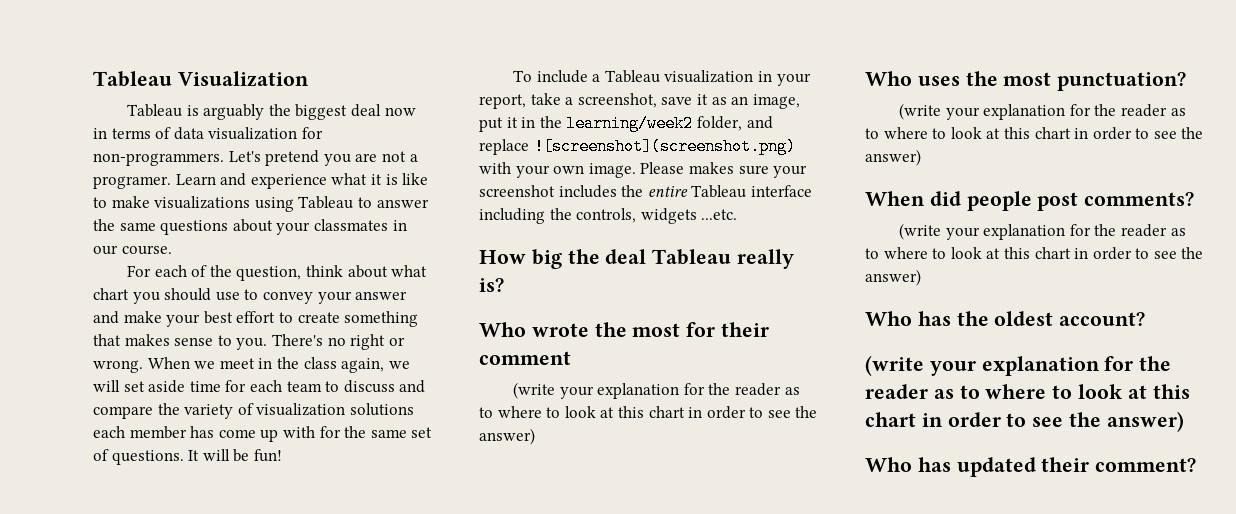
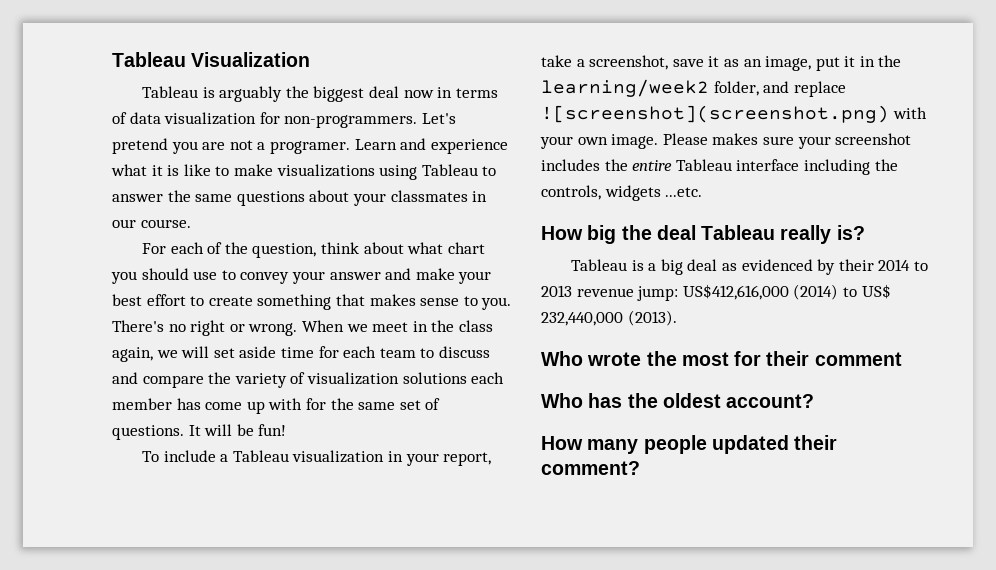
+ Tableau is a big deal as evidenced by their 2014 to 2013 revenue jump: US$412,616,000 (2014) to US$ 232,440,000 (2013).
  Who wrote the most for their comment
- (write your explanation for the reader as to where to look at this chart in order to see the answer)
- Who uses the most punctuation?
- (write your explanation for the reader as to where to look at this chart in order to see the answer)
- When did people post comments?
- (write your explanation for the reader as to where to look at this chart in order to see the answer)
  Who has the oldest account?
- (write your explanation for the reader as to where to look at this chart in order to see the answer)
- Who has updated their comment?
+ How many people updated their comment?

